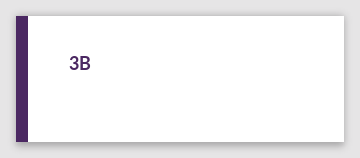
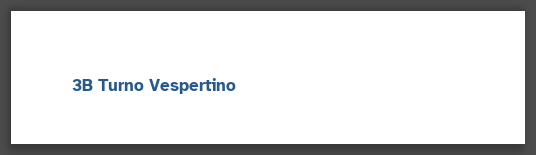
- 3B
+ 3B Turno Vespertino

